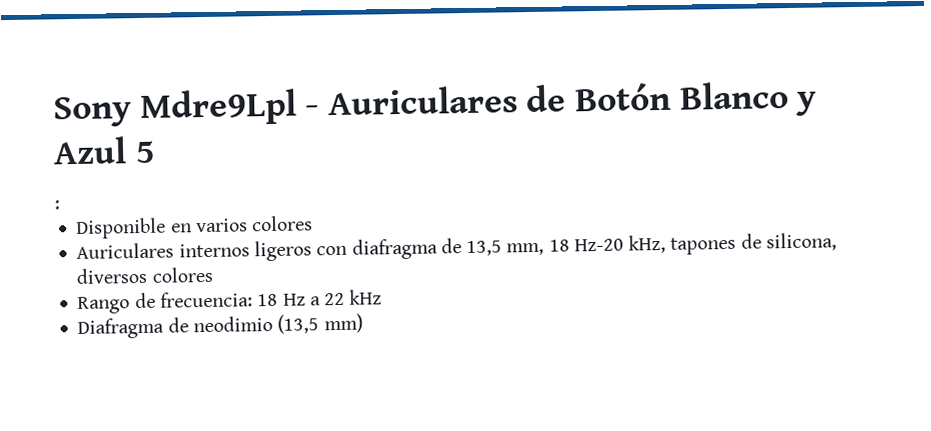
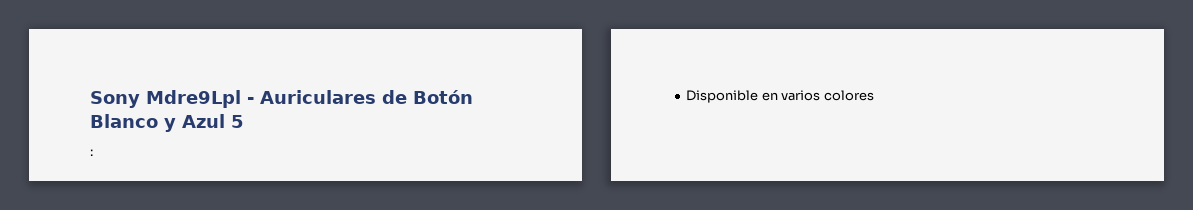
- Auriculares internos ligeros con diafragma de 13,5 mm, 18 Hz-20 kHz, tapones de silicona, diversos colores
- Rango de frecuencia: 18 Hz a 22 kHz
- Diafragma de neodimio (13,5 mm)

